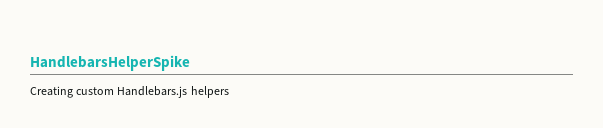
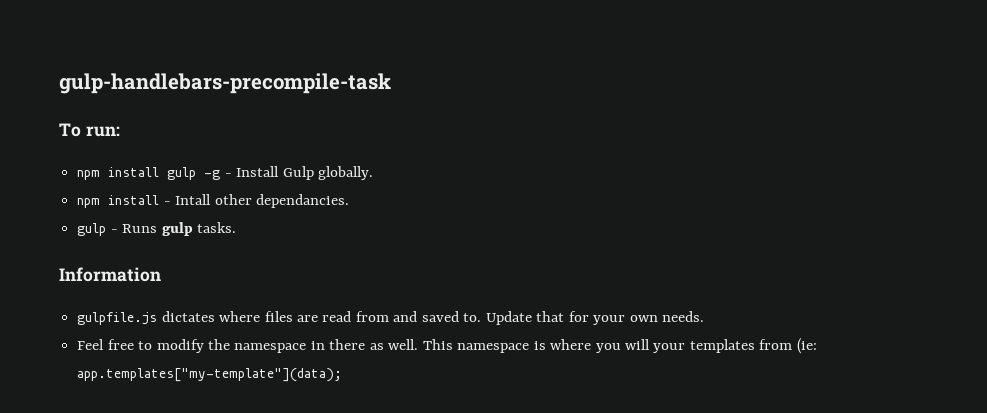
- HandlebarsHelperSpike
- Creating custom Handlebars.js helpers
+ gulp-handlebars-precompile-task
+ To run:
+ npm install gulp -g - Install Gulp globally.
+ npm install - Intall other dependancies.
+ gulp - Runs gulp tasks.
+ Information
+ gulpfile.js dictates where files are read from and saved to. Update that for your own needs.
+ Feel free to modify the namespace in there as well. This namespace is where you will your templates from (ie: app.templates["my-template"](data);

